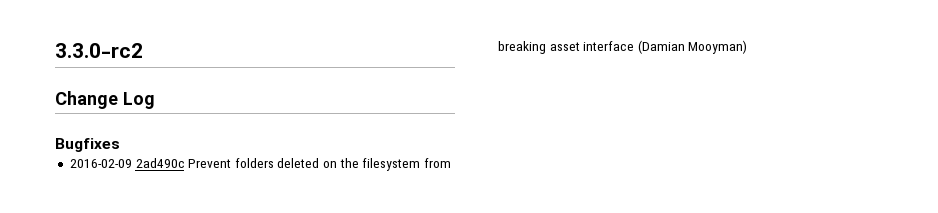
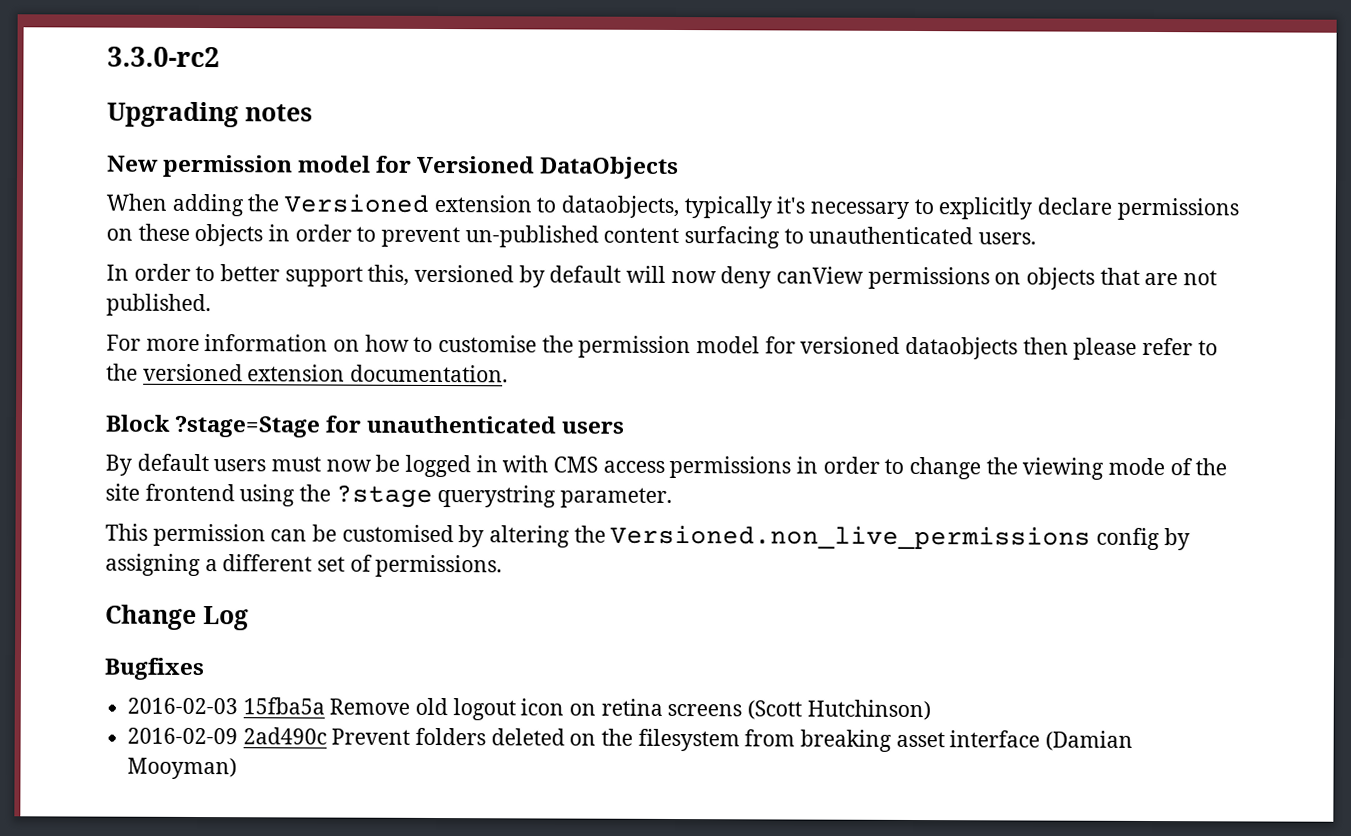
+ Upgrading notes
+ New permission model for Versioned DataObjects
+ When adding the Versioned extension to dataobjects, typically it's necessary to explicitly declare permissions on these objects in order to prevent un-published content surfacing to unauthenticated users.
+ In order to better support this, versioned by default will now deny canView permissions on objects that are not published.
+ For more information on how to customise the permission model for versioned dataobjects then please refer to the versioned extension documentation.
+ Block ?stage=Stage for unauthenticated users
+ By default users must now be logged in with CMS access permissions in order to change the viewing mode of the site frontend using the ?stage querystring parameter.
+ This permission can be customised by altering the Versioned.non_live_permissions config by assigning a different set of permissions.
  Change Log
  Bugfixes
+ 2016-02-03 15fba5a Remove old logout icon on retina screens (Scott Hutchinson)

